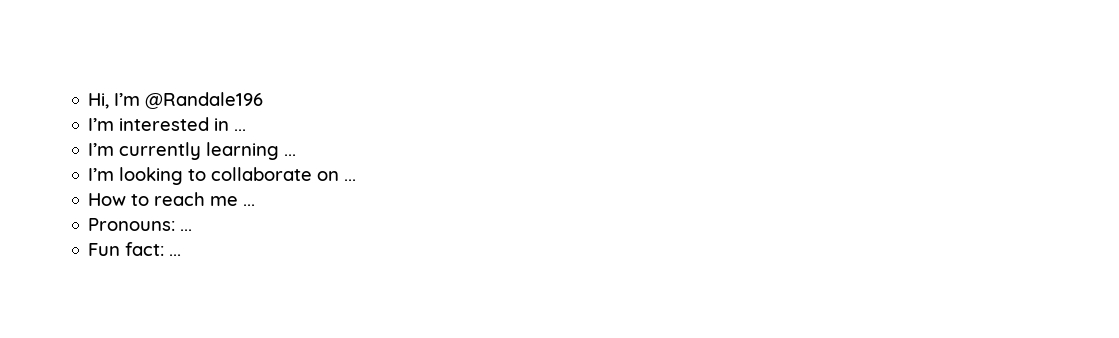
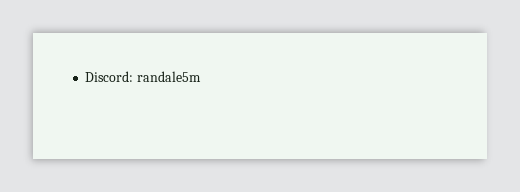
- Hi, I’m @Randale196
- I’m interested in ...
- I’m currently learning ...
- I’m looking to collaborate on ...
- How to reach me ...
- Pronouns: ...
- Fun fact: ...
+ Discord: randale5m

